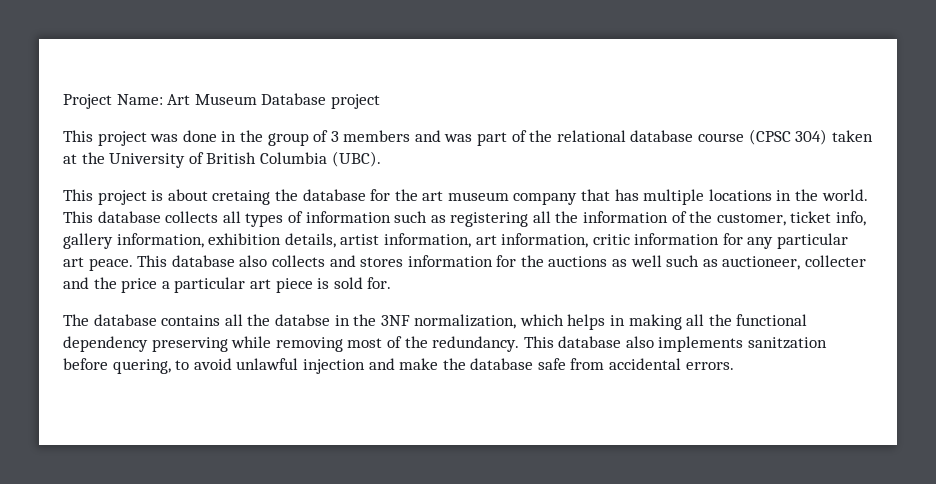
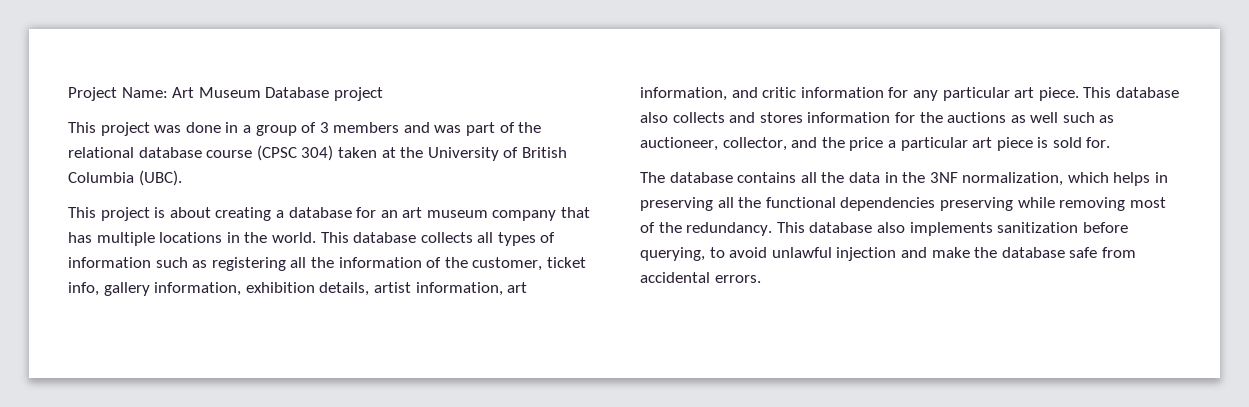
- This project was done in the group of 3 members and was part of the relational database course (CPSC 304) taken at the University of British Columbia (UBC).
+ This project was done in a group of 3 members and was part of the relational database course (CPSC 304) taken at the University of British Columbia (UBC).
- This project is about cretaing the database for the art museum company that has multiple locations in the world.
+ This project is about creating a database for an art museum company that has multiple locations in the world.
- This database collects all types of information such as registering all the information of the customer, ticket info, gallery information, exhibition details, artist information, art information, critic information for any particular art peace.
+ This database collects all types of information such as registering all the information of the customer, ticket info, gallery information, exhibition details, artist information, art information, and critic information for any particular art piece.
- This database also collects and stores information for the auctions as well such as auctioneer, collecter and the price a particular art piece is sold for.
+ This database also collects and stores information for the auctions as well such as auctioneer, collector, and the price a particular art piece is sold for.
- The database contains all the databse in the 3NF normalization, which helps in making all the functional dependency preserving while removing most of the redundancy.
+ The database contains all the data in the 3NF normalization, which helps in preserving all the functional dependencies preserving while removing most of the redundancy.
- This database also implements sanitzation before quering, to avoid unlawful injection and make the database safe from accidental errors.
+ This database also implements sanitization before querying, to avoid unlawful injection and make the database safe from accidental errors.

